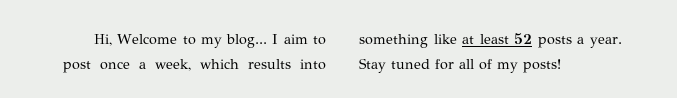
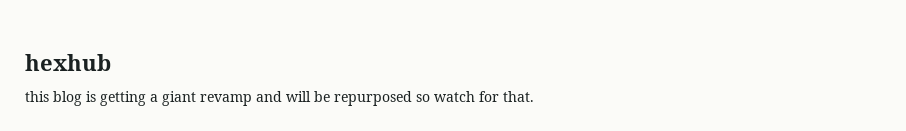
- Hi, Welcome to my blog... I aim to post once a week, which results into something like at least 52 posts a year. Stay tuned for all of my posts!
+ hexhub
+ this blog is getting a giant revamp and will be repurposed so watch for that.

